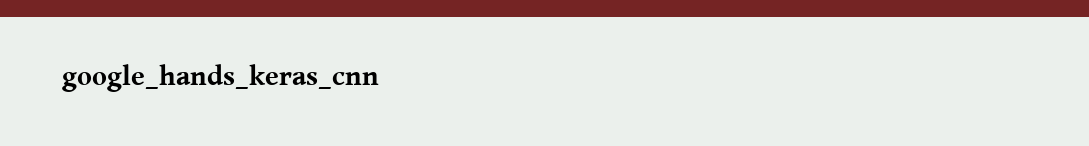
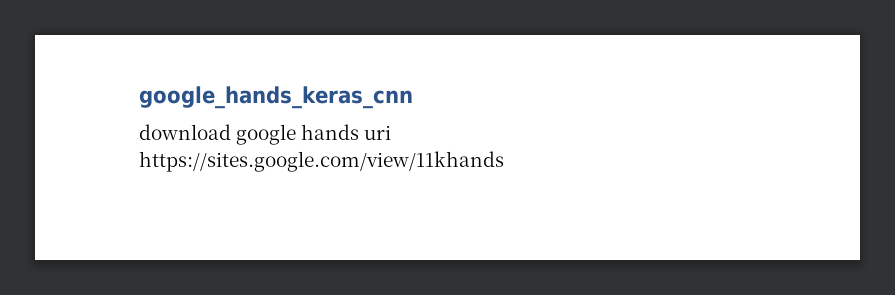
+ download google hands uri https://sites.google.com/view/11khands

